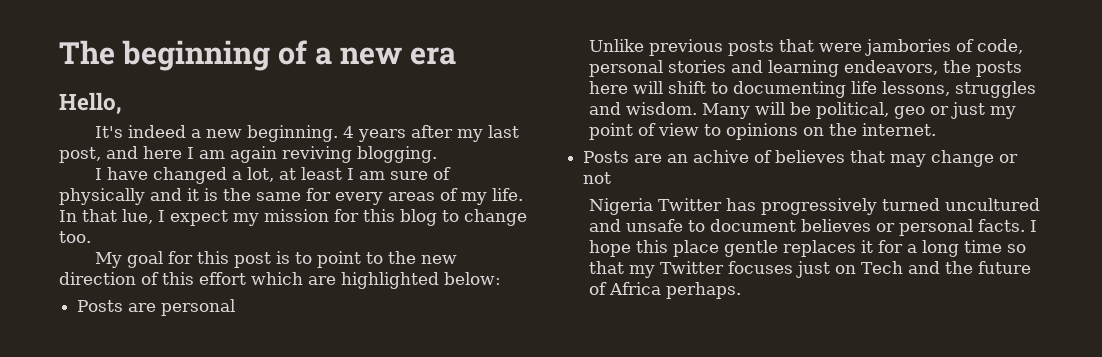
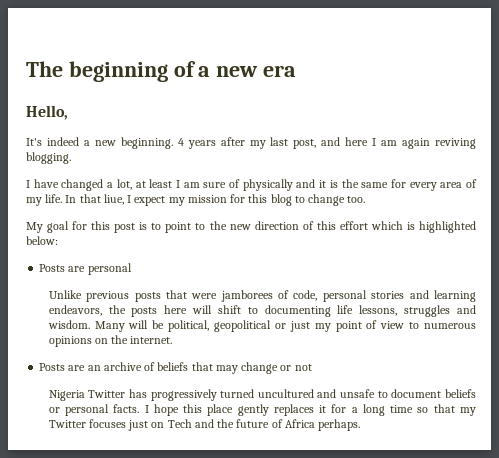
- I have changed a lot, at least I am sure of physically and it is the same for every areas of my life.
+ I have changed a lot, at least I am sure of physically and it is the same for every area of my life.
- In that lue, I expect my mission for this blog to change too.
+ In that liue, I expect my mission for this blog to change too.
- My goal for this post is to point to the new direction of this effort which are highlighted below:
+ My goal for this post is to point to the new direction of this effort which is highlighted below:
- Unlike previous posts that were jambories of code, personal stories and learning endeavors, the posts here will shift to documenting life lessons, struggles and wisdom.
+ Unlike previous posts that were jamborees of code, personal stories and learning endeavors, the posts here will shift to documenting life lessons, struggles and wisdom.
- Many will be political, geo or just my point of view to opinions on the internet.
+ Many will be political, geopolitical or just my point of view to numerous opinions on the internet.
- Posts are an achive of believes that may change or not
+ Posts are an archive of beliefs that may change or not
- Nigeria Twitter has progressively turned uncultured and unsafe to document believes or personal facts.
+ Nigeria Twitter has progressively turned uncultured and unsafe to document beliefs or personal facts.
- I hope this place gentle replaces it for a long time so that my Twitter focuses just on Tech and the future of Africa perhaps.
+ I hope this place gently replaces it for a long time so that my Twitter focuses just on Tech and the future of Africa perhaps.

